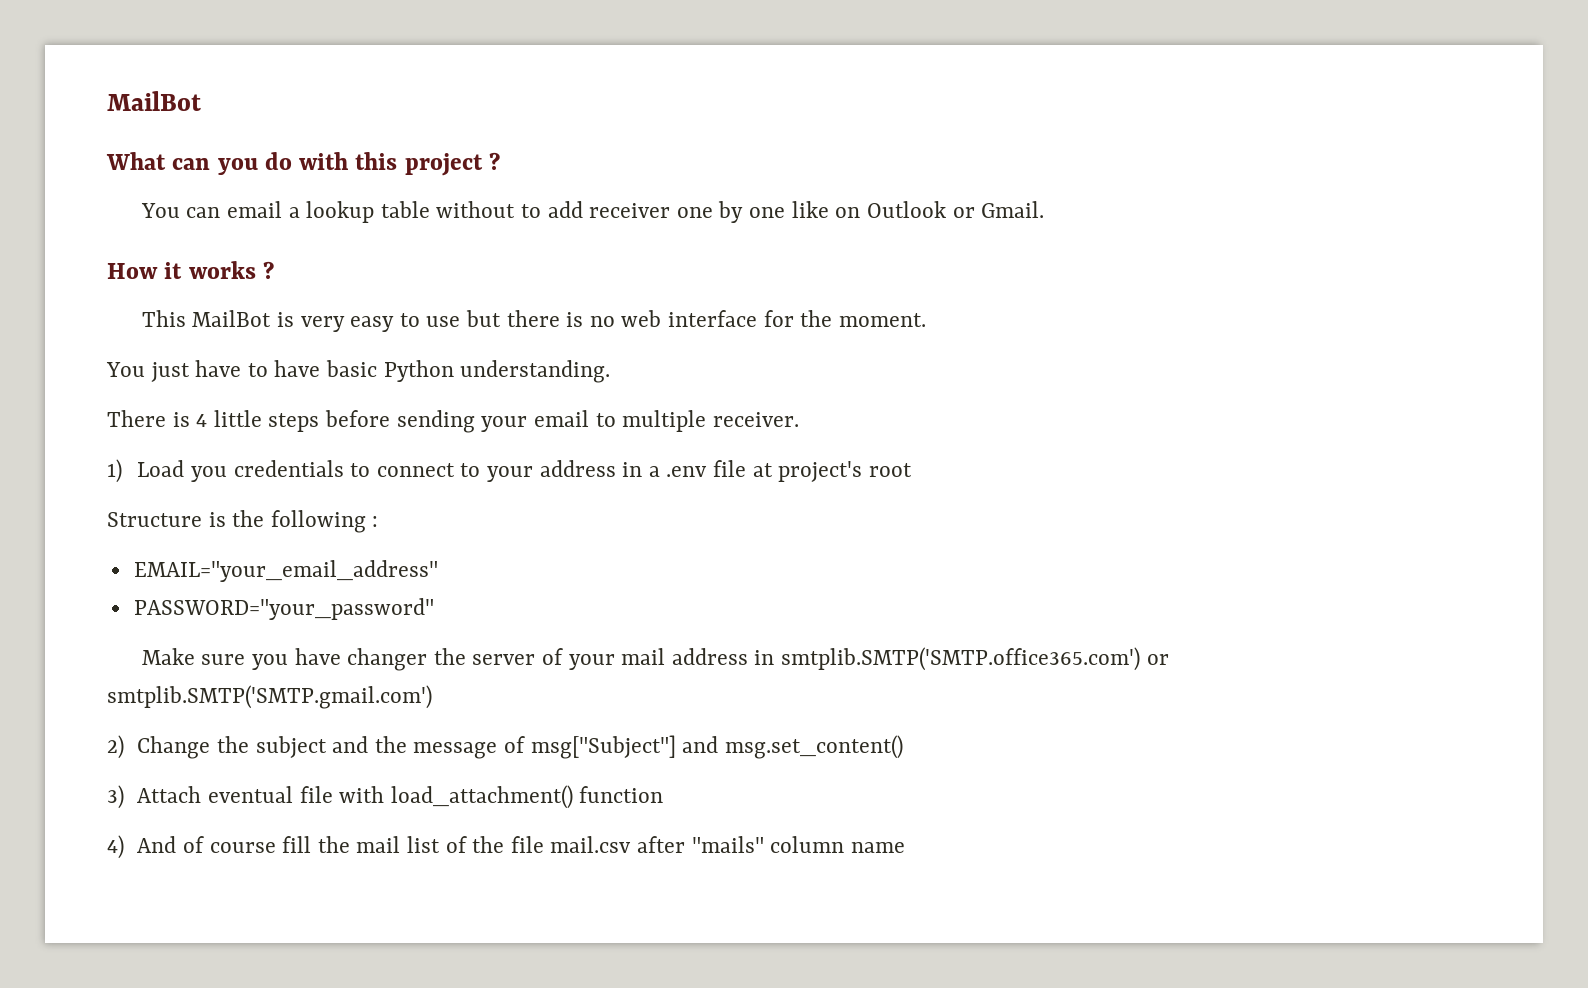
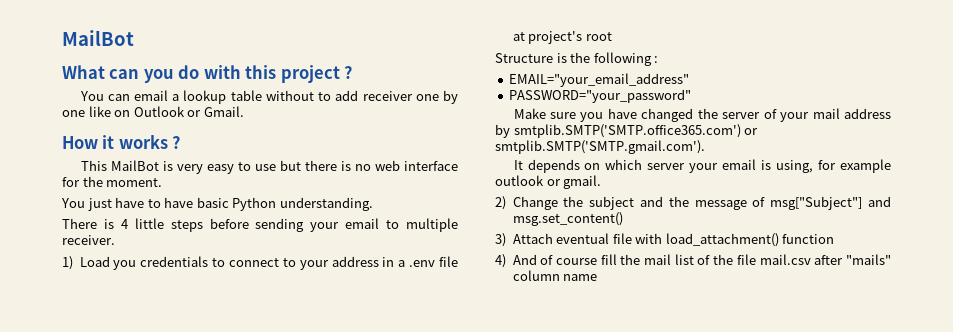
- Make sure you have changer the server of your mail address in smtplib.SMTP('SMTP.office365.com') or smtplib.SMTP('SMTP.gmail.com')
+ Make sure you have changed the server of your mail address by smtplib.SMTP('SMTP.office365.com') or smtplib.SMTP('SMTP.gmail.com').
+ It depends on which server your email is using, for example outlook or gmail.

